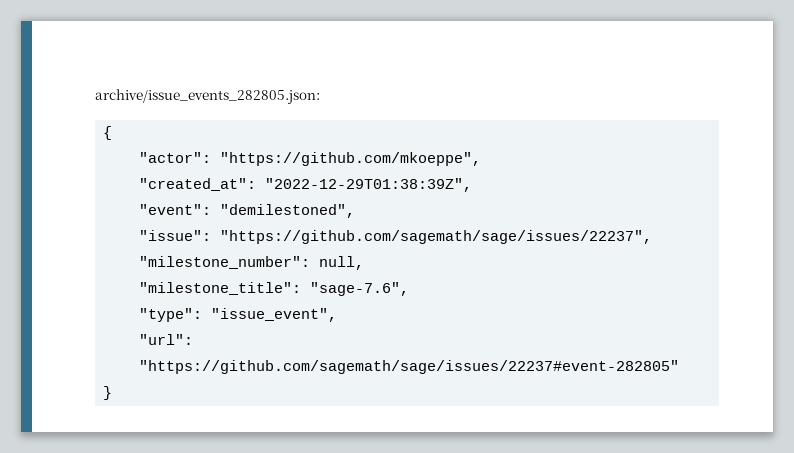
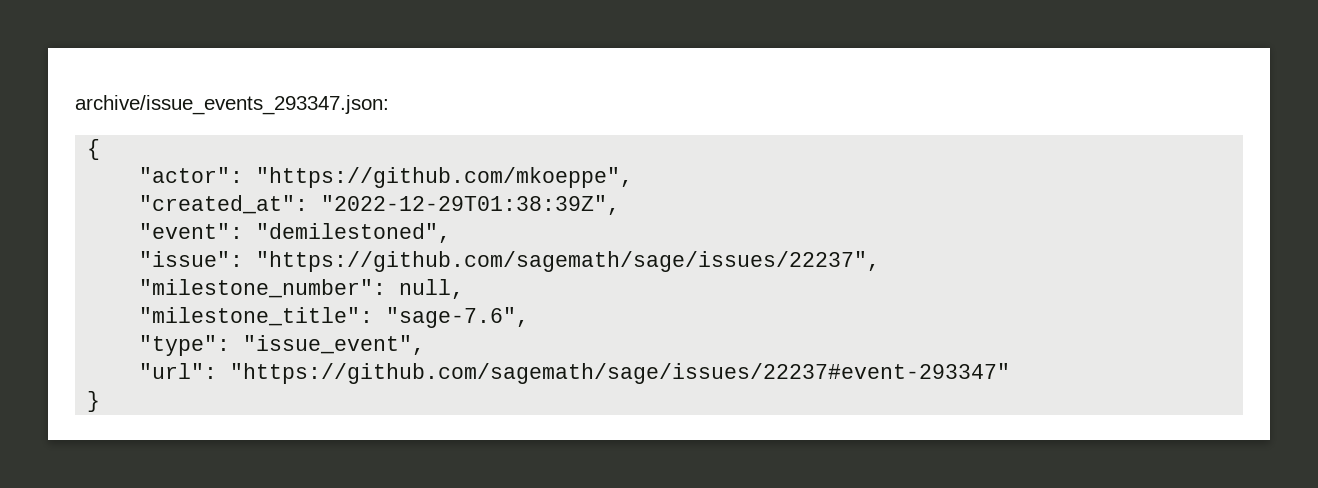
- archive/issue_events_282805.json:
+ archive/issue_events_293347.json:
- "url": "https://github.com/sagemath/sage/issues/22237#event-282805"
+ "url": "https://github.com/sagemath/sage/issues/22237#event-293347"

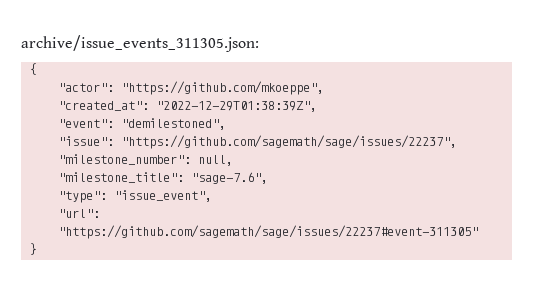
- archive/issue_events_293347.json:
+ archive/issue_events_311305.json:
- "url": "https://github.com/sagemath/sage/issues/22237#event-293347"
+ "url": "https://github.com/sagemath/sage/issues/22237#event-311305"

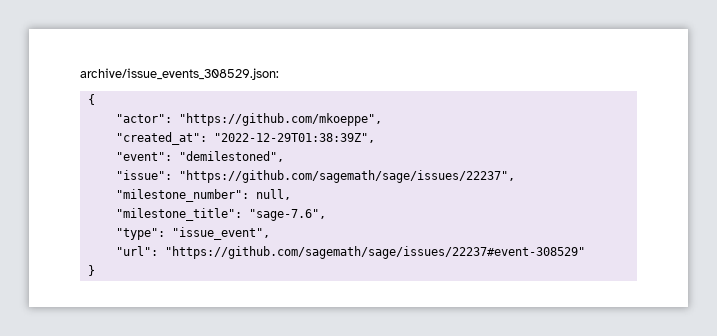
- archive/issue_events_311305.json:
+ archive/issue_events_308529.json:
- "url": "https://github.com/sagemath/sage/issues/22237#event-311305"
+ "url": "https://github.com/sagemath/sage/issues/22237#event-308529"

